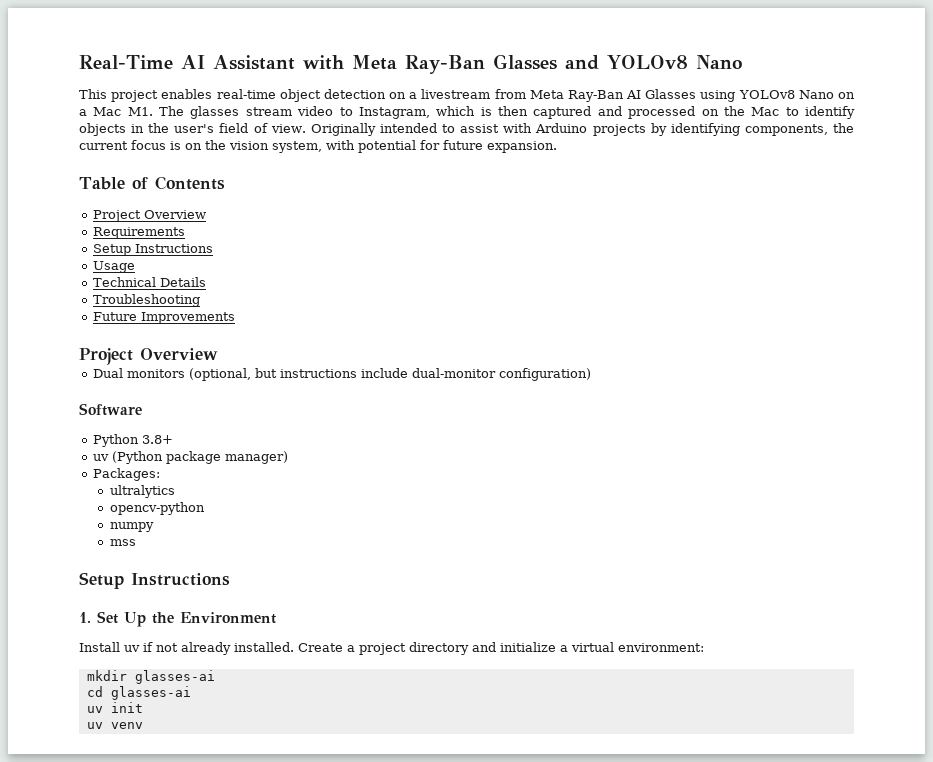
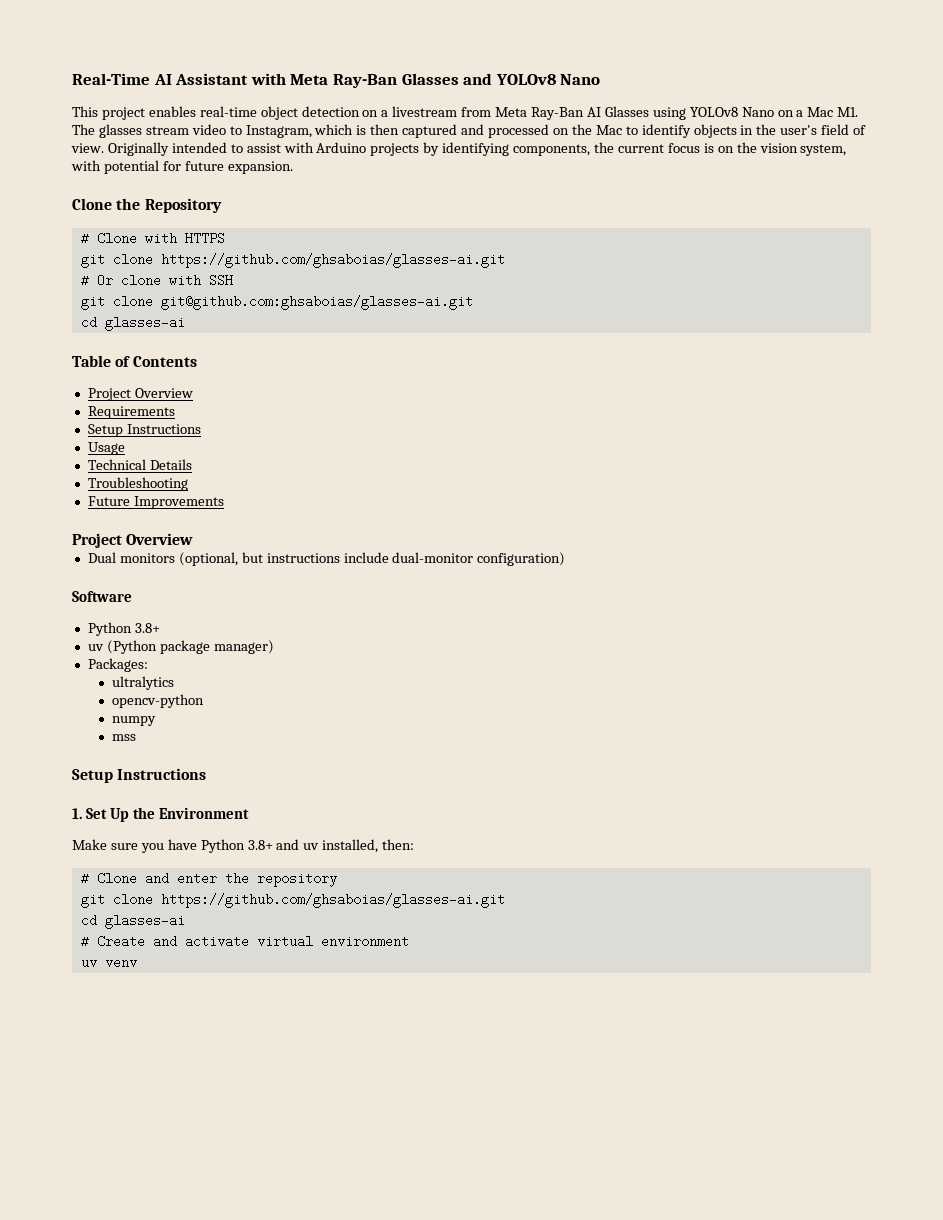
+ Clone the Repository
+ # Clone with HTTPS
+ git clone https://github.com/ghsaboias/glasses-ai.git
+ # Or clone with SSH
+ git clone git@github.com:ghsaboias/glasses-ai.git
+ cd glasses-ai
- Install uv if not already installed. Create a project directory and initialize a virtual environment:
- mkdir glasses-ai
+ Make sure you have Python 3.8+ and uv installed, then:
+ # Clone and enter the repository
+ git clone https://github.com/ghsaboias/glasses-ai.git
  cd glasses-ai
- uv init
+ # Create and activate virtual environment

